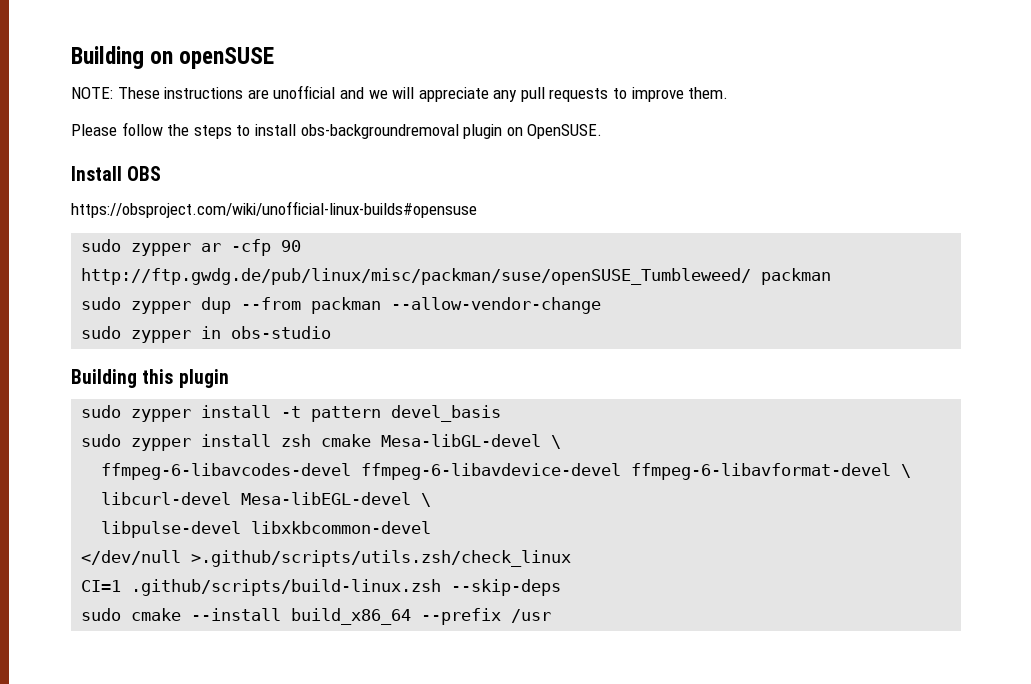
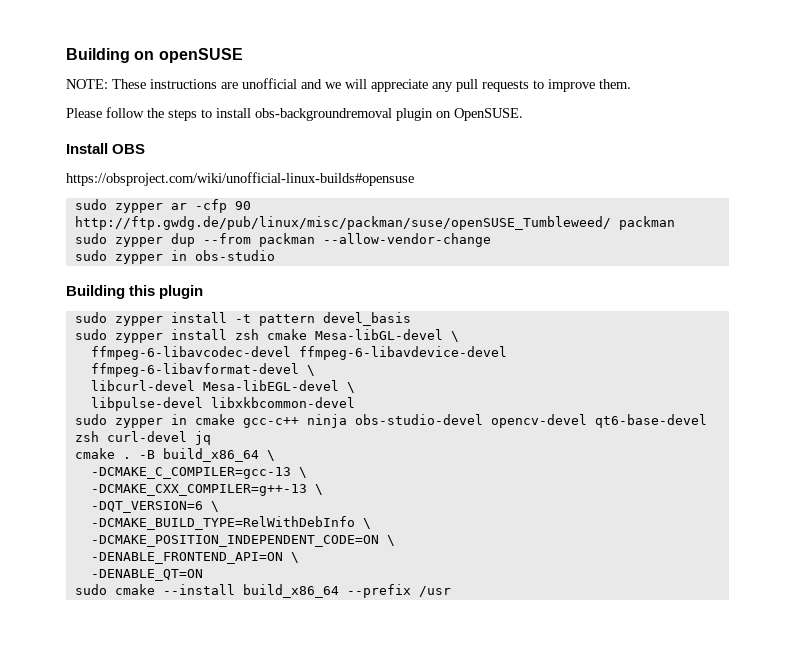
- ffmpeg-6-libavcodes-devel ffmpeg-6-libavdevice-devel ffmpeg-6-libavformat-devel \
+ ffmpeg-6-libavcodec-devel ffmpeg-6-libavdevice-devel ffmpeg-6-libavformat-devel \
- </dev/null >.github/scripts/utils.zsh/check_linux
- CI=1 .github/scripts/build-linux.zsh --skip-deps
+ sudo zypper in cmake gcc-c++ ninja obs-studio-devel opencv-devel qt6-base-devel zsh curl-devel jq
+ cmake . -B build_x86_64 \
+ -DCMAKE_C_COMPILER=gcc-13 \
+ -DCMAKE_CXX_COMPILER=g++-13 \
+ -DQT_VERSION=6 \
+ -DCMAKE_BUILD_TYPE=RelWithDebInfo \
+ -DCMAKE_POSITION_INDEPENDENT_CODE=ON \
+ -DENABLE_FRONTEND_API=ON \
+ -DENABLE_QT=ON

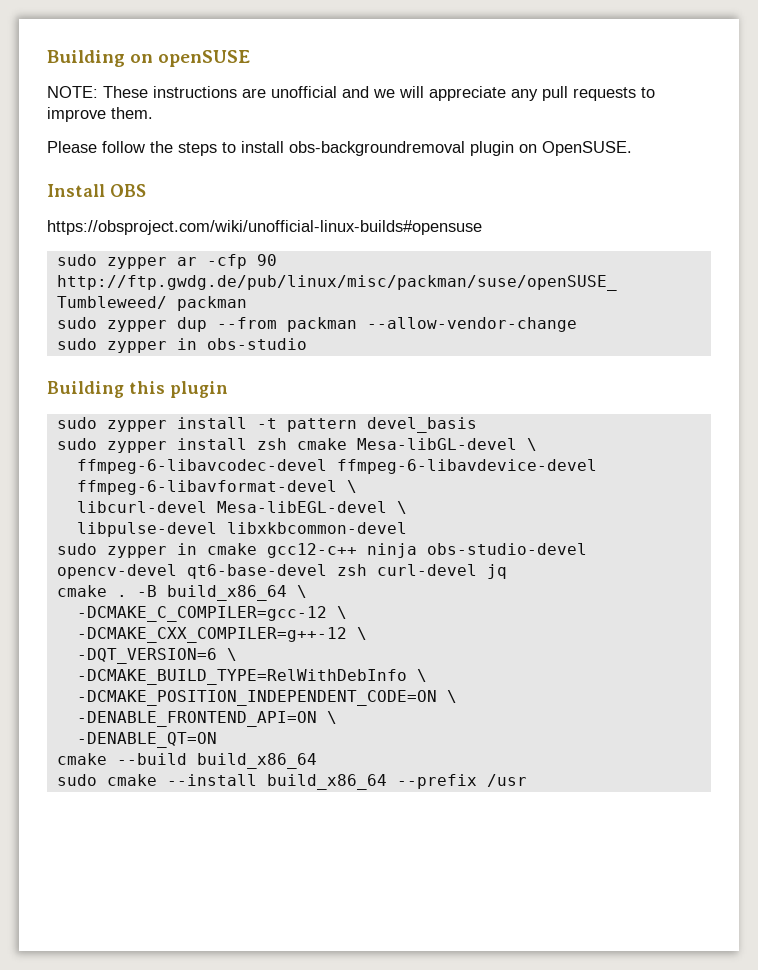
- sudo zypper in cmake gcc-c++ ninja obs-studio-devel opencv-devel qt6-base-devel zsh curl-devel jq
+ sudo zypper in cmake gcc12-c++ ninja obs-studio-devel opencv-devel qt6-base-devel zsh curl-devel jq
- -DCMAKE_C_COMPILER=gcc-13 \
- -DCMAKE_CXX_COMPILER=g++-13 \
+ -DCMAKE_C_COMPILER=gcc-12 \
+ -DCMAKE_CXX_COMPILER=g++-12 \
+ cmake --build build_x86_64

